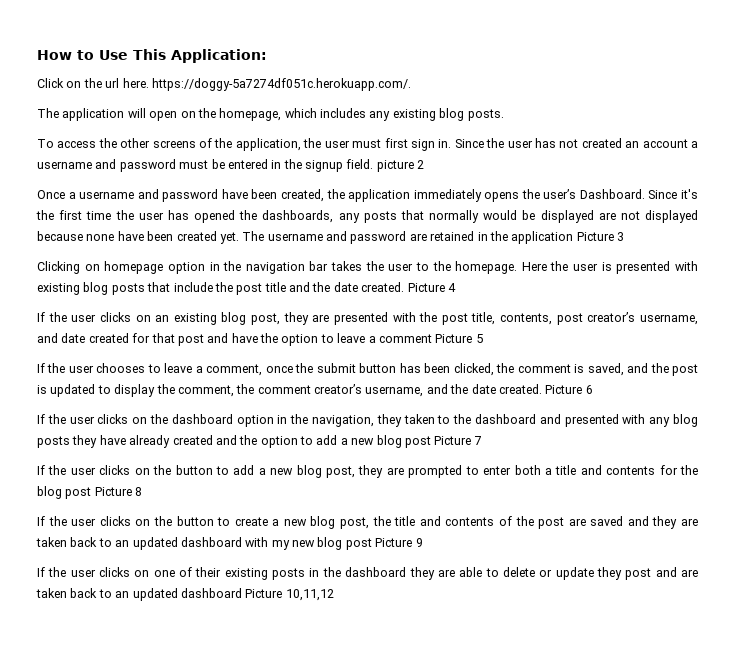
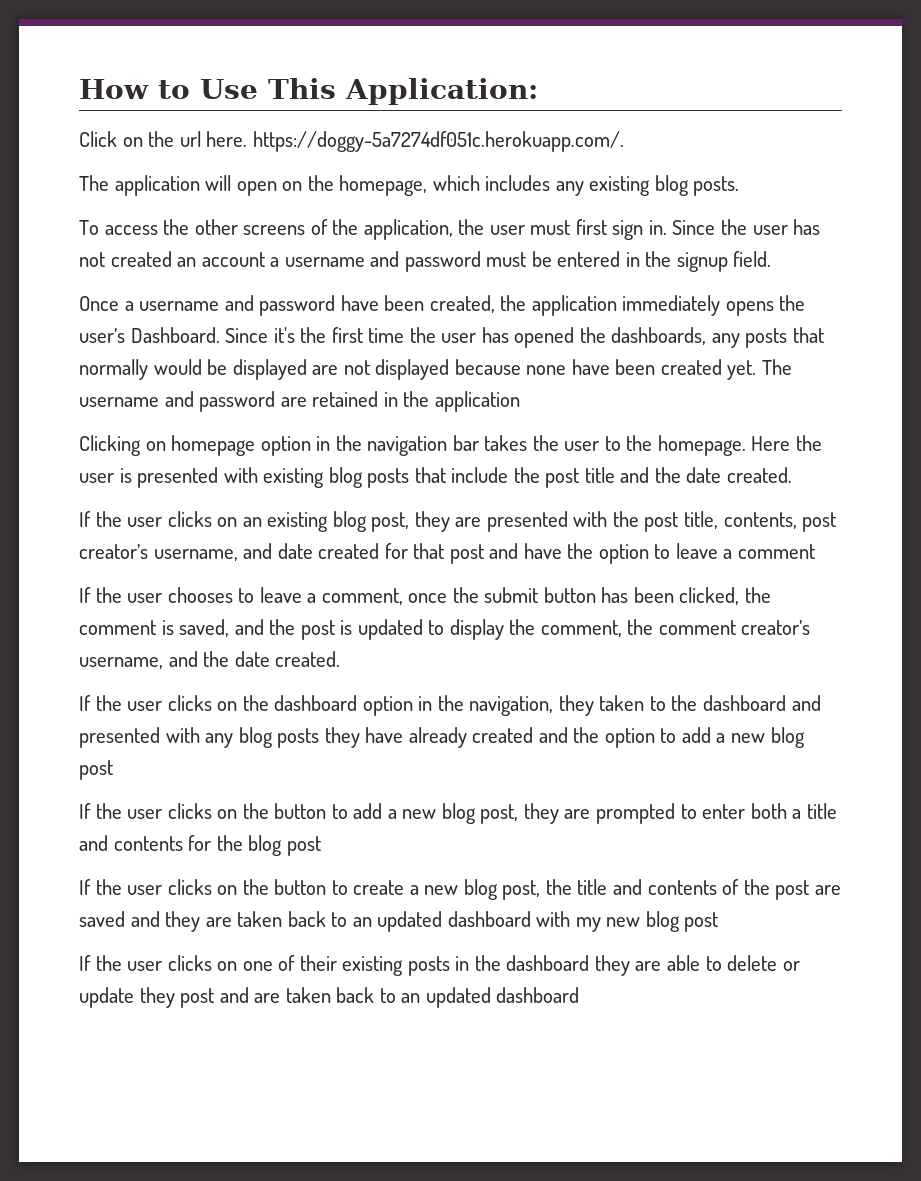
- Since the user has not created an account a username and password must be entered in the signup field. picture 2
+ Since the user has not created an account a username and password must be entered in the signup field.
- The username and password are retained in the application Picture 3
+ The username and password are retained in the application
- Picture 4
- If the user clicks on an existing blog post, they are presented with the post title, contents, post creator’s username, and date created for that post and have the option to leave a comment Picture 5
+ If the user clicks on an existing blog post, they are presented with the post title, contents, post creator’s username, and date created for that post and have the option to leave a comment
- Picture 6
- If the user clicks on the dashboard option in the navigation, they taken to the dashboard and presented with any blog posts they have already created and the option to add a new blog post Picture 7
+ If the user clicks on the dashboard option in the navigation, they taken to the dashboard and presented with any blog posts they have already created and the option to add a new blog post
- If the user clicks on the button to add a new blog post, they are prompted to enter both a title and contents for the blog post Picture 8
+ If the user clicks on the button to add a new blog post, they are prompted to enter both a title and contents for the blog post
- If the user clicks on the button to create a new blog post, the title and contents of the post are saved and they are taken back to an updated dashboard with my new blog post Picture 9
+ If the user clicks on the button to create a new blog post, the title and contents of the post are saved and they are taken back to an updated dashboard with my new blog post
- If the user clicks on one of their existing posts in the dashboard they are able to delete or update they post and are taken back to an updated dashboard Picture 10,11,12
+ If the user clicks on one of their existing posts in the dashboard they are able to delete or update they post and are taken back to an updated dashboard

